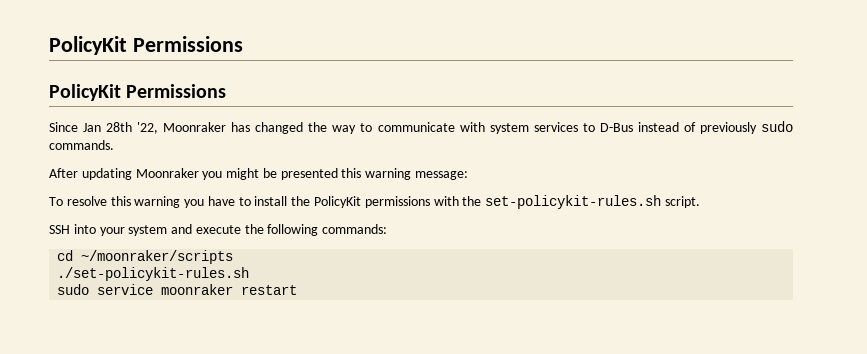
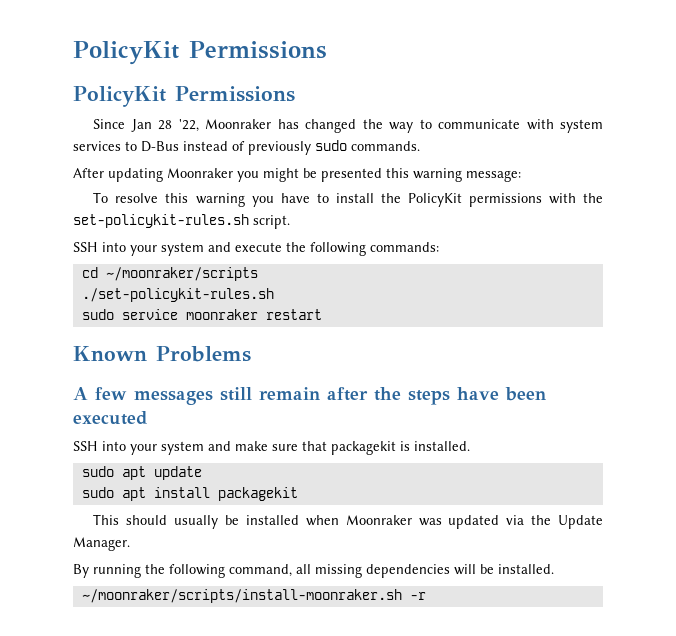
- Since Jan 28th '22, Moonraker has changed the way to communicate with system services to D-Bus instead of previously sudo commands.
+ Since Jan 28 '22, Moonraker has changed the way to communicate with system services to D-Bus instead of previously sudo commands.
+ Known Problems
+ A few messages still remain after the steps have been executed
+ SSH into your system and make sure that packagekit is installed.
+ sudo apt update
+ sudo apt install packagekit
+ This should usually be installed when Moonraker was updated via the Update Manager.
+ By running the following command, all missing dependencies will be installed.
+ ~/moonraker/scripts/install-moonraker.sh -r

